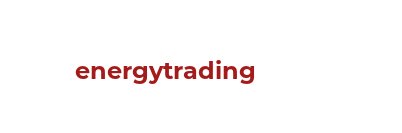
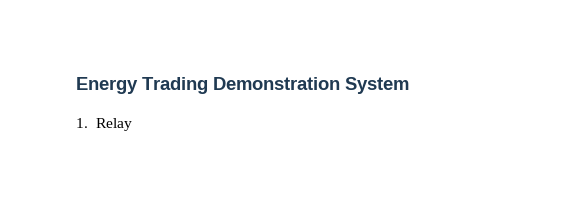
- energytrading
+ Energy Trading Demonstration System
+ 1. Relay

